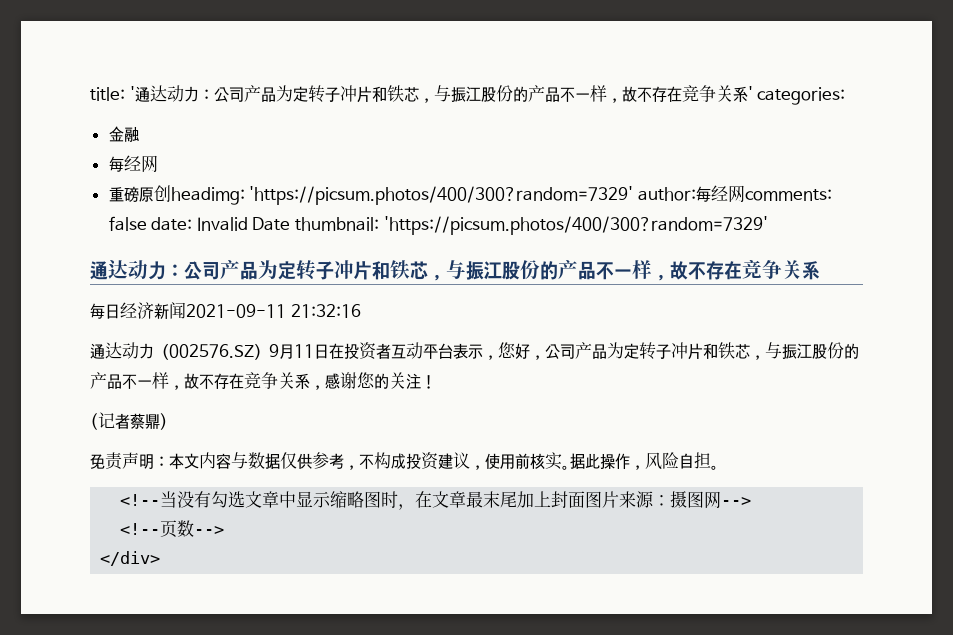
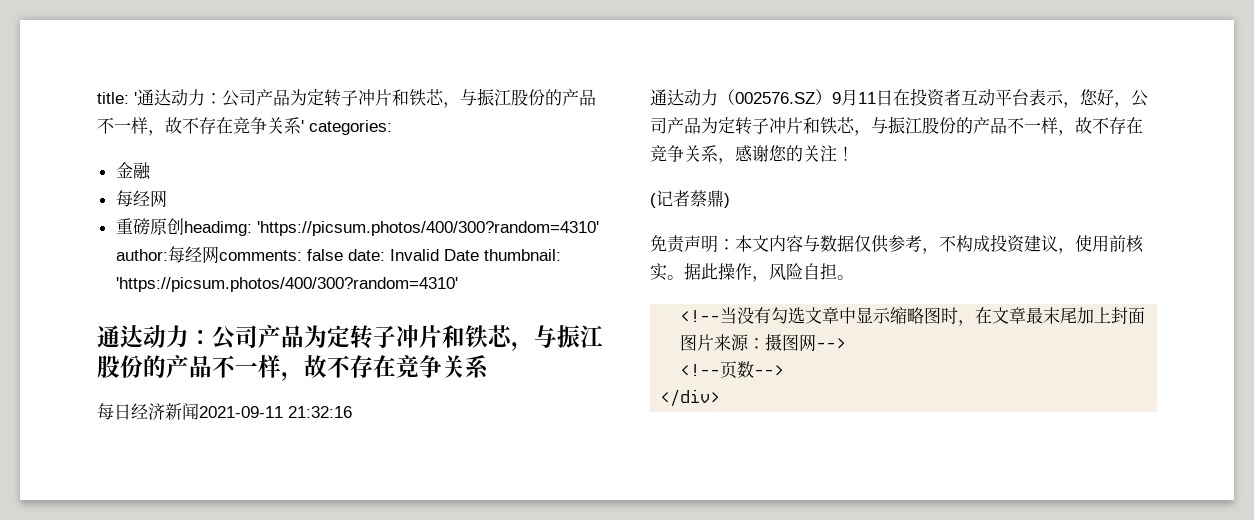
- 重磅原创headimg: 'https://picsum.photos/400/300?random=7329' author:每经网comments: false date: Invalid Date thumbnail: 'https://picsum.photos/400/300?random=7329'
+ 重磅原创headimg: 'https://picsum.photos/400/300?random=4310' author:每经网comments: false date: Invalid Date thumbnail: 'https://picsum.photos/400/300?random=4310'

